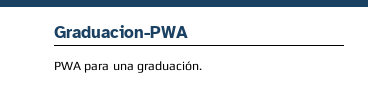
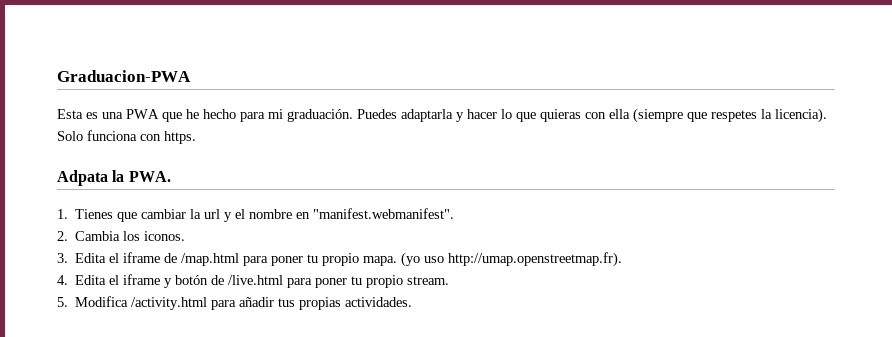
- PWA para una graduación.
+ Esta es una PWA que he hecho para mi graduación. Puedes adaptarla y hacer lo que quieras con ella (siempre que respetes la licencia). Solo funciona con https.
+ Adpata la PWA.
+ 1. Tienes que cambiar la url y el nombre en "manifest.webmanifest".
+ 2. Cambia los iconos.
+ 3. Edita el iframe de /map.html para poner tu propio mapa. (yo uso http://umap.openstreetmap.fr).
+ 4. Edita el iframe y botón de /live.html para poner tu propio stream.
+ 5. Modifica /activity.html para añadir tus propias actividades.

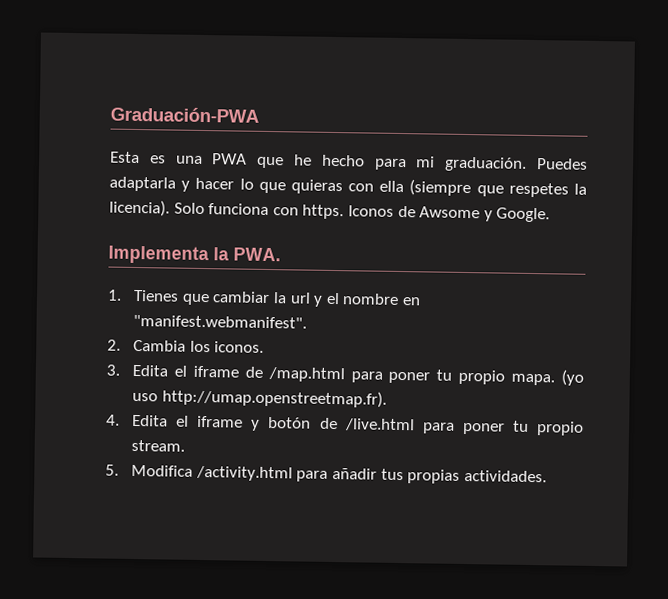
- Graduacion-PWA
+ Graduación-PWA
- Solo funciona con https.
- Adpata la PWA.
+ Solo funciona con https. Iconos de Awsome y Google.
+ Implementa la PWA.

